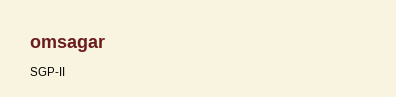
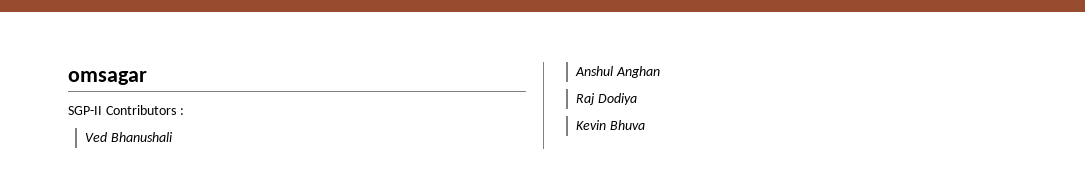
- SGP-II
+ SGP-II Contributors :
+ Ved Bhanushali
+ Anshul Anghan
+ Raj Dodiya
+ Kevin Bhuva

